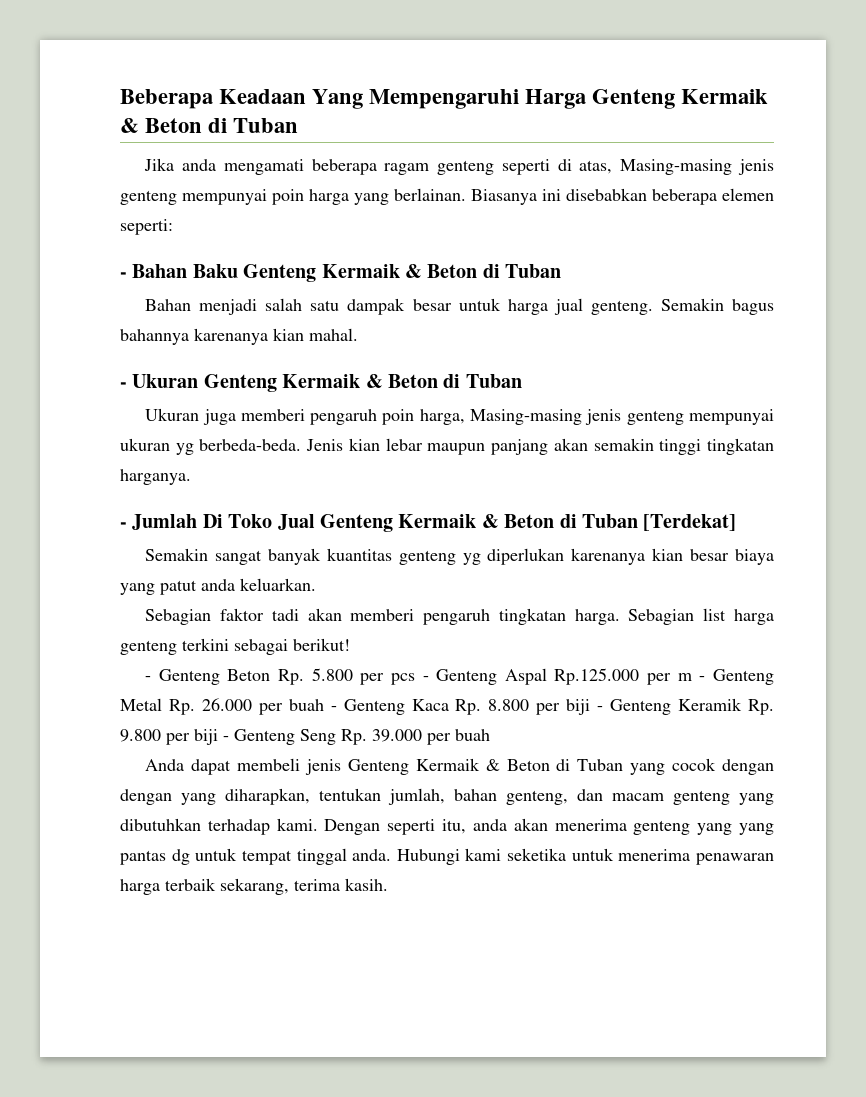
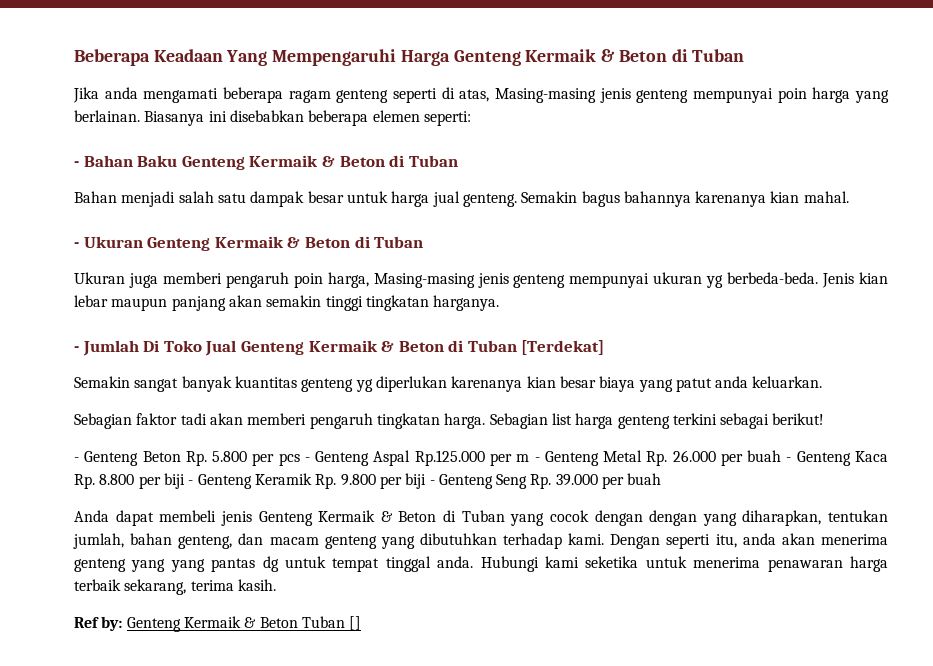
+ Ref by: Genteng Kermaik & Beton Tuban []

